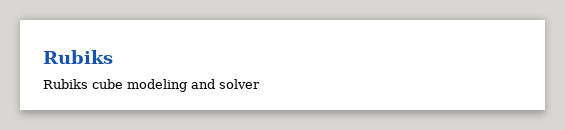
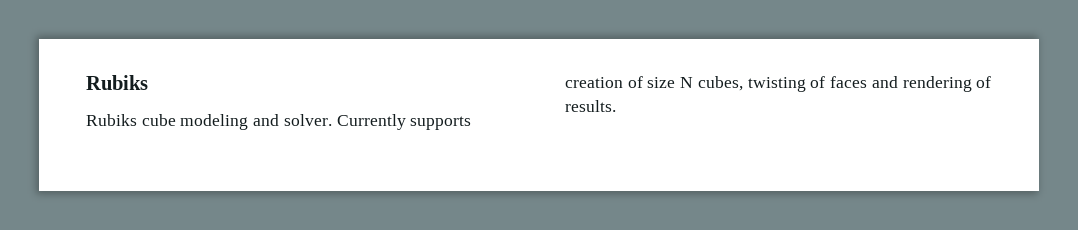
- Rubiks cube modeling and solver
+ Rubiks cube modeling and solver. Currently supports creation of size N cubes, twisting of faces and rendering of results.

